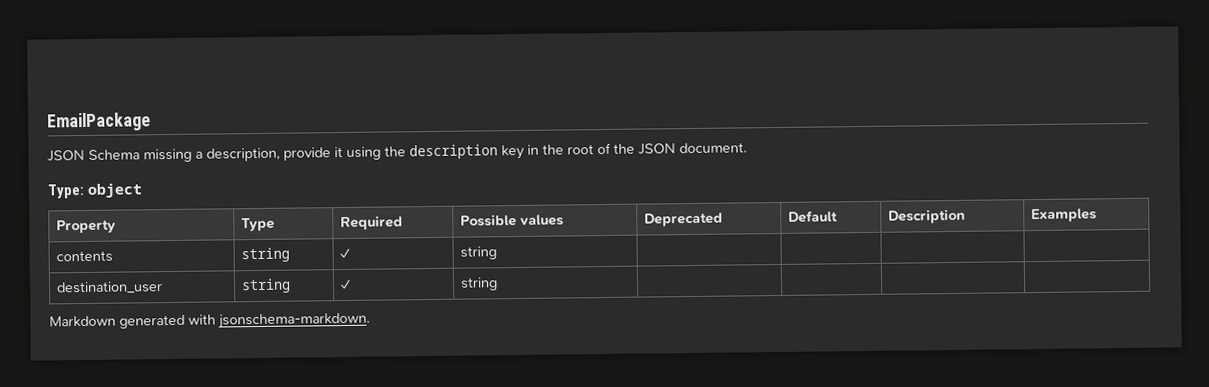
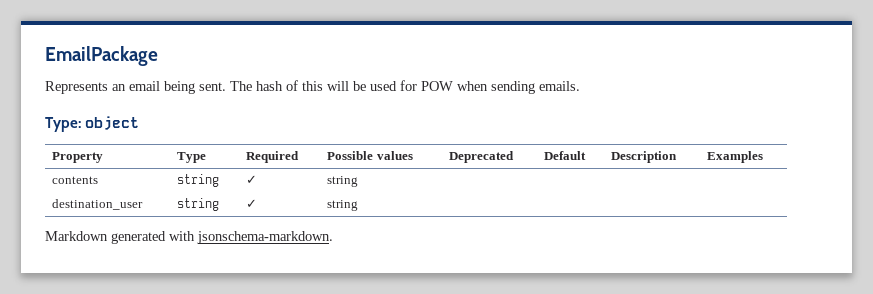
- JSON Schema missing a description, provide it using the description key in the root of the JSON document.
+ Represents an email being sent. The hash of this will be used for POW when sending emails.

